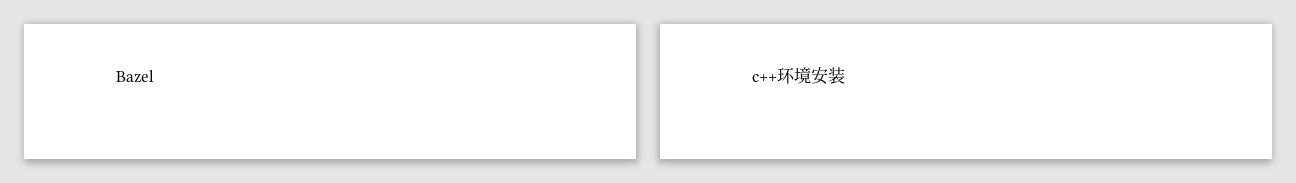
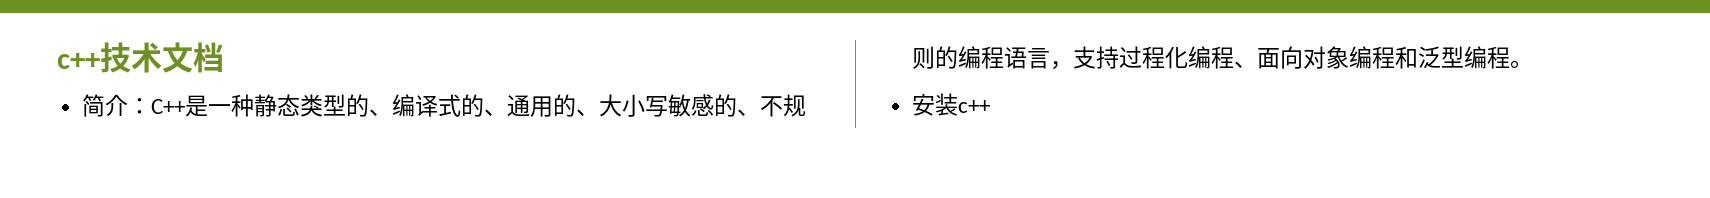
- Bazel
- c++环境安装
+ c++技术文档
+ 简介：C++是一种静态类型的、编译式的、通用的、大小写敏感的、不规则的编程语言，支持过程化编程、面向对象编程和泛型编程。
+ 安装c++

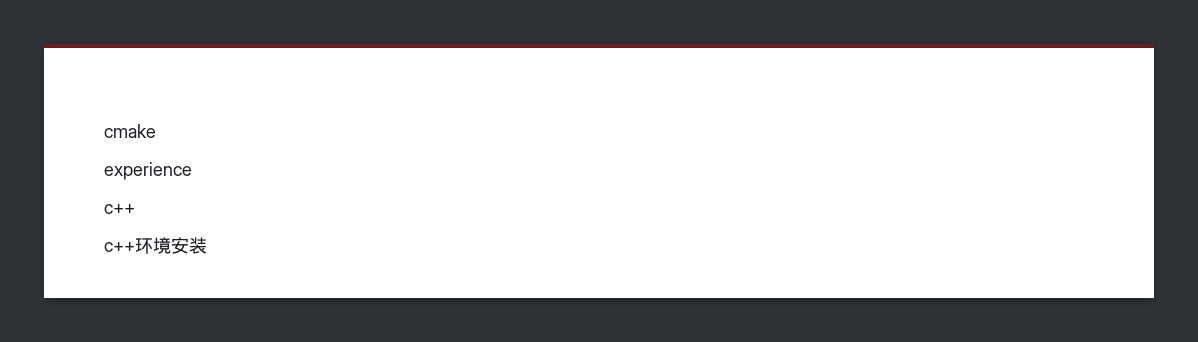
- c++技术文档
- 简介：C++是一种静态类型的、编译式的、通用的、大小写敏感的、不规则的编程语言，支持过程化编程、面向对象编程和泛型编程。
- 安装c++
+ cmake
+ experience
+ c++
+ c++环境安装

